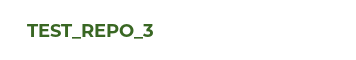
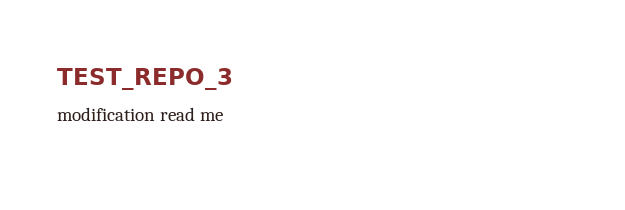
+ modification read me

